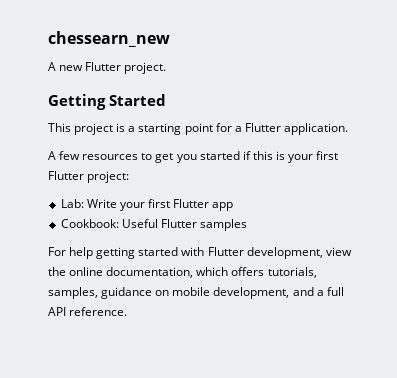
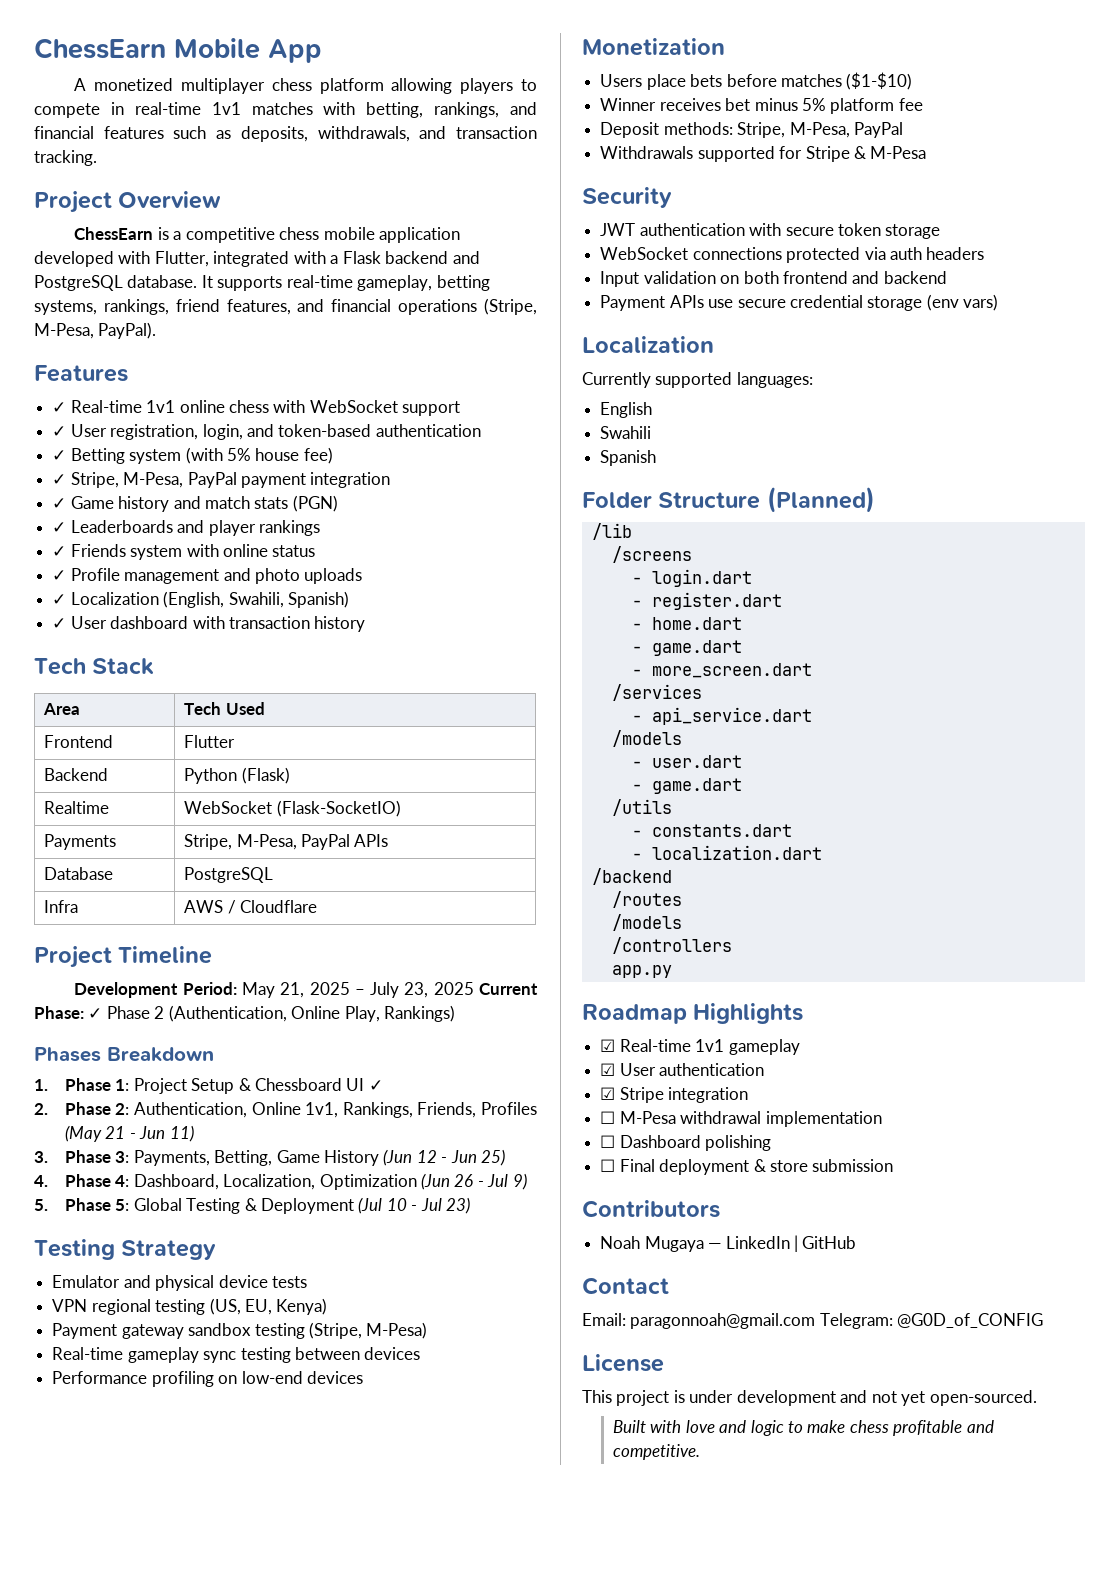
- chessearn_new
- A new Flutter project.
- Getting Started
- This project is a starting point for a Flutter application.
- A few resources to get you started if this is your first Flutter project:
- Lab: Write your first Flutter app
- Cookbook: Useful Flutter samples
- For help getting started with Flutter development, view the online documentation, which offers tutorials, samples, guidance on mobile development, and a full API reference.
+ ChessEarn Mobile App
+ A monetized multiplayer chess platform allowing players to compete in real-time 1v1 matches with betting, rankings, and financial features such as deposits, withdrawals, and transaction tracking.
+ Project Overview
+ ChessEarn is a competitive chess mobile application developed with Flutter, integrated with a Flask backend and PostgreSQL database. It supports real-time gameplay, betting systems, rankings, friend features, and financial operations (Stripe, M-Pesa, PayPal).
+ Features
+ ✓ Real-time 1v1 online chess with WebSocket support
+ ✓ User registration, login, and token-based authentication
+ ✓ Betting system (with 5% house fee)
+ ✓ Stripe, M-Pesa, PayPal payment integration
+ ✓ Game history and match stats (PGN)
+ ✓ Leaderboards and player rankings
+ ✓ Friends system with online status
+ ✓ Profile management and photo uploads
+ ✓ Localization (English, Swahili, Spanish)
+ ✓ User dashboard with transaction history
+ Tech Stack
+ Area | Tech Used
+ Frontend | Flutter
+ Backend | Python (Flask)
+ Realtime | WebSocket (Flask-SocketIO)
+ Payments | Stripe, M-Pesa, PayPal APIs
+ Database | PostgreSQL
+ Infra | AWS / Cloudflare
+ Project Timeline
+ Development Period: May 21, 2025 – July 23, 2025 Current Phase: ✓ Phase 2 (Authentication, Online Play, Rankings)
+ Phases Breakdown
+ 1. Phase 1: Project Setup & Chessboard UI ✓
+ 2. Phase 2: Authentication, Online 1v1, Rankings, Friends, Profiles (May 21 - Jun 11)
+ 3. Phase 3: Payments, Betting, Game History (Jun 12 - Jun 25)
+ 4. Phase 4: Dashboard, Localization, Optimization (Jun 26 - Jul 9)
+ 5. Phase 5: Global Testing & Deployment (Jul 10 - Jul 23)
+ Testing Strategy
+ Emulator and physical device tests
+ VPN regional testing (US, EU, Kenya)
+ Payment gateway sandbox testing (Stripe, M-Pesa)
+ Real-time gameplay sync testing between devices
+ Performance profiling on low-end devices
+ Monetization
+ Users place bets before matches ($1-$10)
+ Winner receives bet minus 5% platform fee
+ Deposit methods: Stripe, M-Pesa, PayPal
+ Withdrawals supported for Stripe & M-Pesa
+ Security
+ JWT authentication with secure token storage
+ WebSocket connections protected via auth headers
+ Input validation on both frontend and backend
+ Payment APIs use secure credential storage (env vars)
+ Localization
+ Currently supported languages:
+ English
+ Swahili
+ Spanish
+ Folder Structure (Planned)
+ /lib
+ /screens
+ - login.dart
+ - register.dart
+ - home.dart
+ - game.dart
+ - more_screen.dart
+ /services
+ - api_service.dart
+ /models
+ - user.dart
+ - game.dart
+ /utils
+ - constants.dart
+ - localization.dart
+ /backend
+ /routes
+ /models
+ /controllers
+ app.py
+ Roadmap Highlights
+ ☑ Real-time 1v1 gameplay
+ ☑ User authentication
+ ☑ Stripe integration
+ ☐ M-Pesa withdrawal implementation
+ ☐ Dashboard polishing
+ ☐ Final deployment & store submission
+ Contributors
+ Noah Mugaya — LinkedIn | GitHub
+ Contact
+ Email: paragonnoah@gmail.com Telegram: @G0D_of_CONFIG
+ License
+ This project is under development and not yet open-sourced.
+ Built with love and logic to make chess profitable and competitive.

